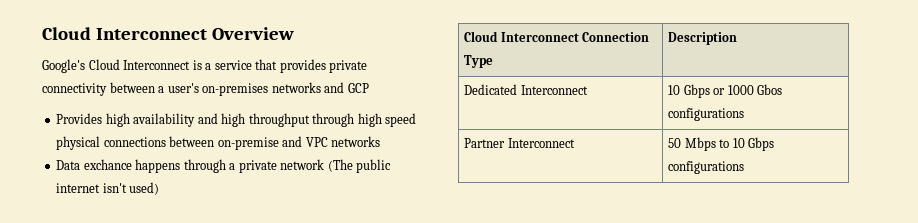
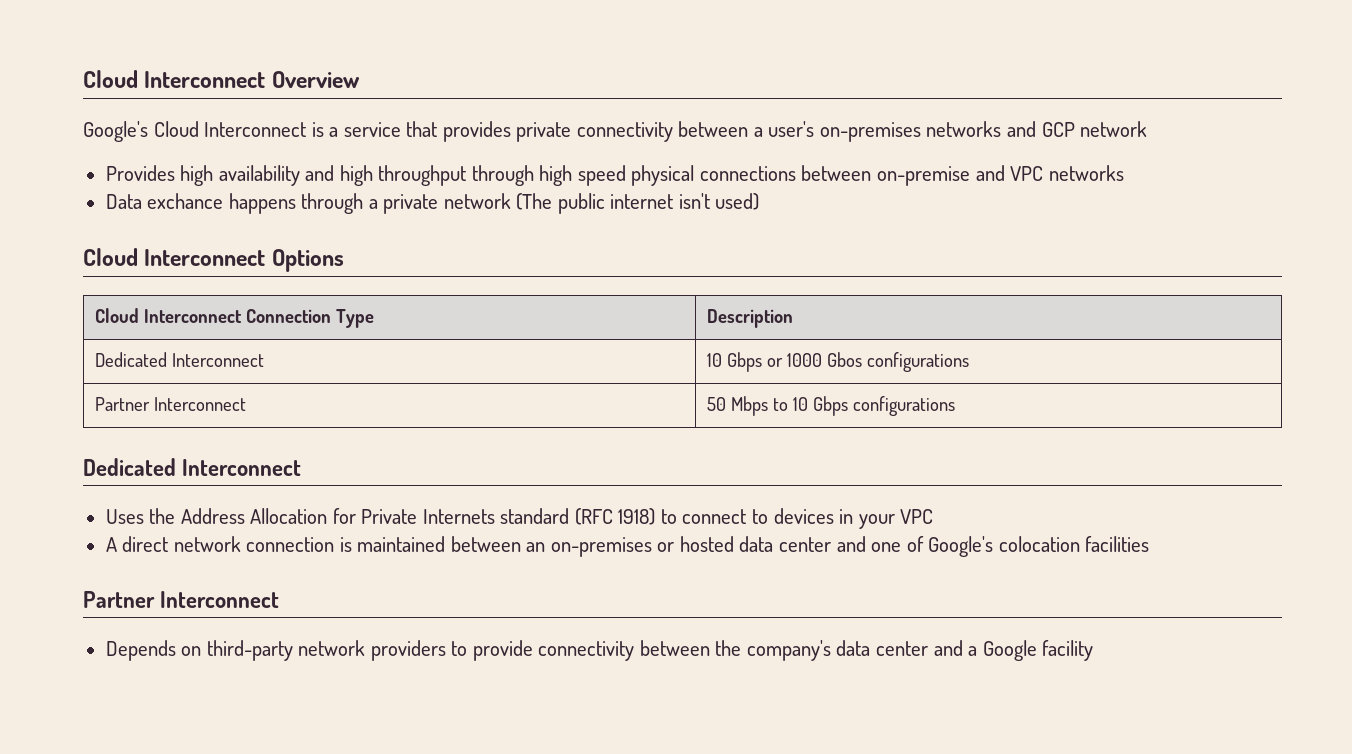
- Google's Cloud Interconnect is a service that provides private connectivity between a user's on-premises networks and GCP
+ Google's Cloud Interconnect is a service that provides private connectivity between a user's on-premises networks and GCP network
+ Cloud Interconnect Options
  Partner Interconnect | 50 Mbps to 10 Gbps configurations
+ Dedicated Interconnect
+ Uses the Address Allocation for Private Internets standard (RFC 1918) to connect to devices in your VPC
+ A direct network connection is maintained between an on-premises or hosted data center and one of Google's colocation facilities
+ Partner Interconnect
+ Depends on third-party network providers to provide connectivity between the company's data center and a Google facility

